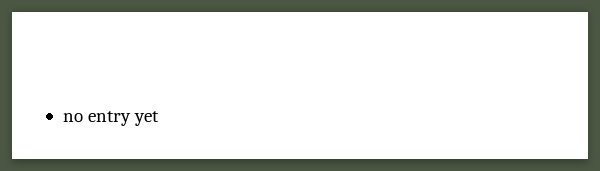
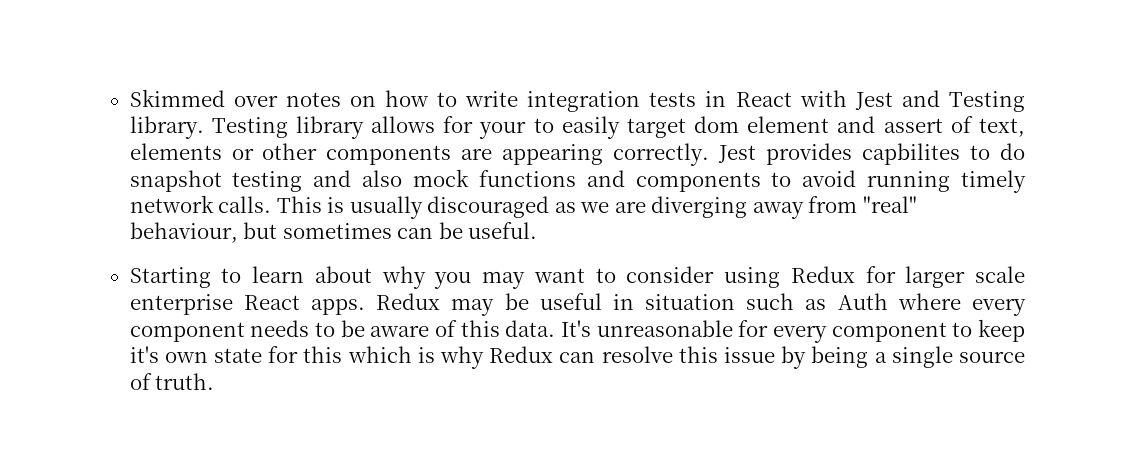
- no entry yet
+ Skimmed over notes on how to write integration tests in React with Jest and Testing library. Testing library allows for your to easily target dom element and assert of text, elements or other components are appearing correctly. Jest provides capbilites to do snapshot testing and also mock functions and components to avoid running timely network calls. This is usually discouraged as we are diverging away from "real" behaviour, but sometimes can be useful.
+ Starting to learn about why you may want to consider using Redux for larger scale enterprise React apps. Redux may be useful in situation such as Auth where every component needs to be aware of this data. It's unreasonable for every component to keep it's own state for this which is why Redux can resolve this issue by being a single source of truth.

